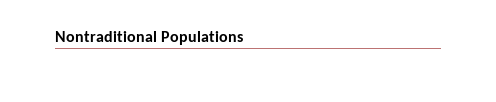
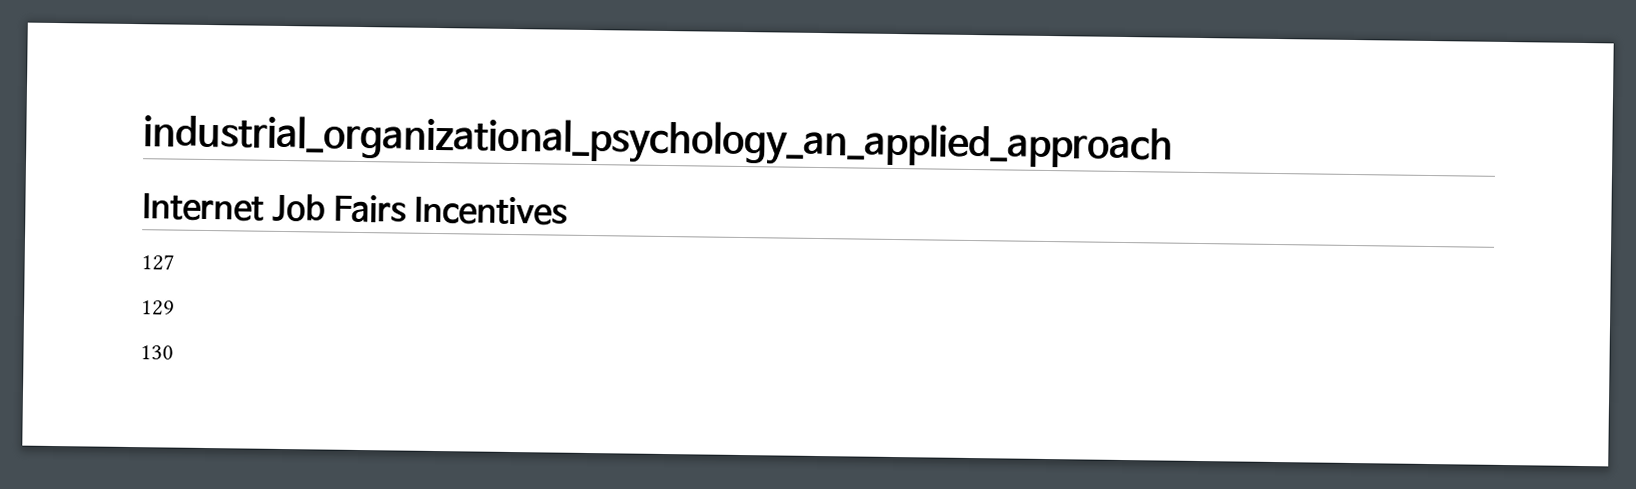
- Nontraditional Populations
+ industrial_organizational_psychology_an_applied_approach
+ Internet Job Fairs Incentives
+ 127
+ 129
+ 130

